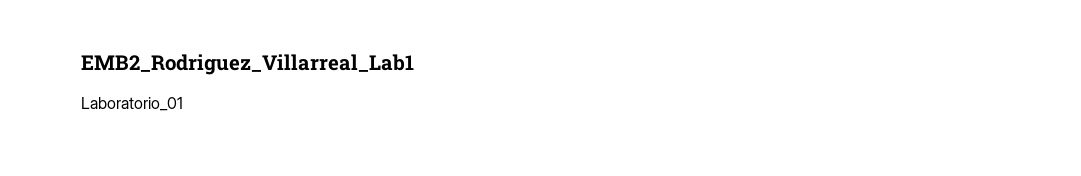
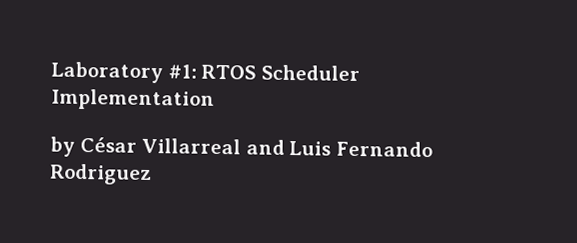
- EMB2_Rodriguez_Villarreal_Lab1
- Laboratorio_01
+ Laboratory #1: RTOS Scheduler Implementation
+ by César Villarreal and Luis Fernando Rodriguez

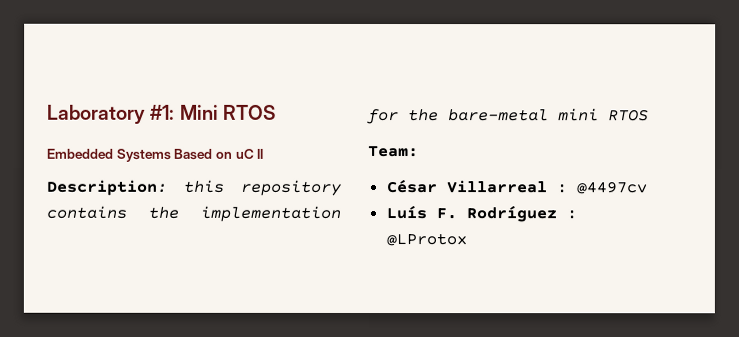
- Laboratory #1: RTOS Scheduler Implementation
- by César Villarreal and Luis Fernando Rodriguez
+ Laboratory #1: Mini RTOS
+ Embedded Systems Based on uC II
+ Description: this repository contains the implementation for the bare-metal mini RTOS
+ Team:
+ César Villarreal : @4497cv
+ Luís F. Rodríguez : @LProtox

